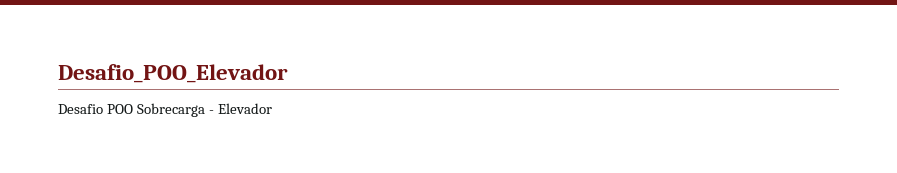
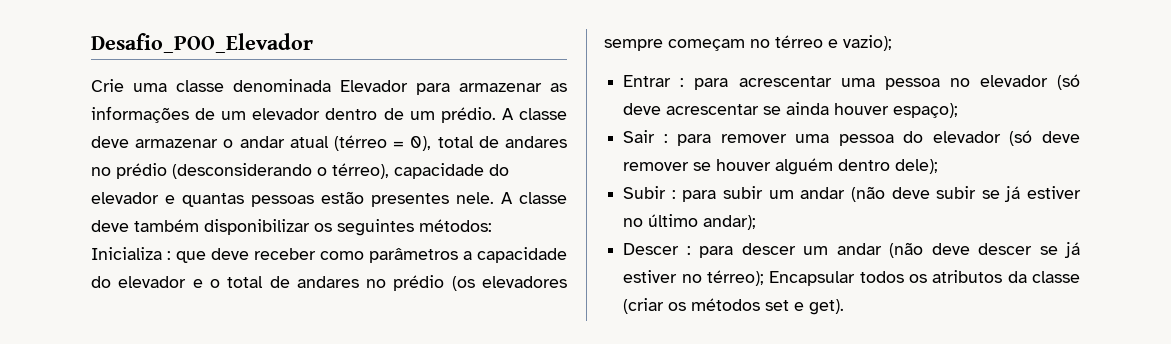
- Desafio POO Sobrecarga - Elevador
+ Crie uma classe denominada Elevador para armazenar as informações de um elevador dentro de um prédio. A classe deve armazenar o andar atual (térreo = 0), total de andares no prédio (desconsiderando o térreo), capacidade do elevador e quantas pessoas estão presentes nele. A classe deve também disponibilizar os seguintes métodos: Inicializa : que deve receber como parâmetros a capacidade do elevador e o total de andares no prédio (os elevadores sempre começam no térreo e vazio);
+ Entrar : para acrescentar uma pessoa no elevador (só deve acrescentar se ainda houver espaço);
+ Sair : para remover uma pessoa do elevador (só deve remover se houver alguém dentro dele);
+ Subir : para subir um andar (não deve subir se já estiver no último andar);
+ Descer : para descer um andar (não deve descer se já estiver no térreo); Encapsular todos os atributos da classe (criar os métodos set e get).

